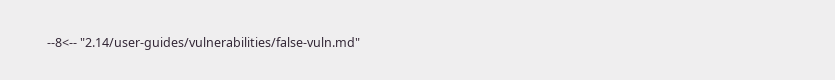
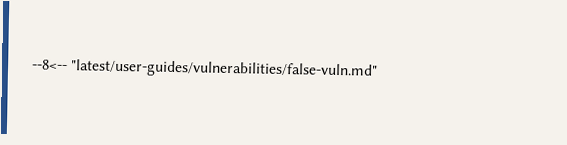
- --8<-- "2.14/user-guides/vulnerabilities/false-vuln.md"
+ --8<-- "latest/user-guides/vulnerabilities/false-vuln.md"

